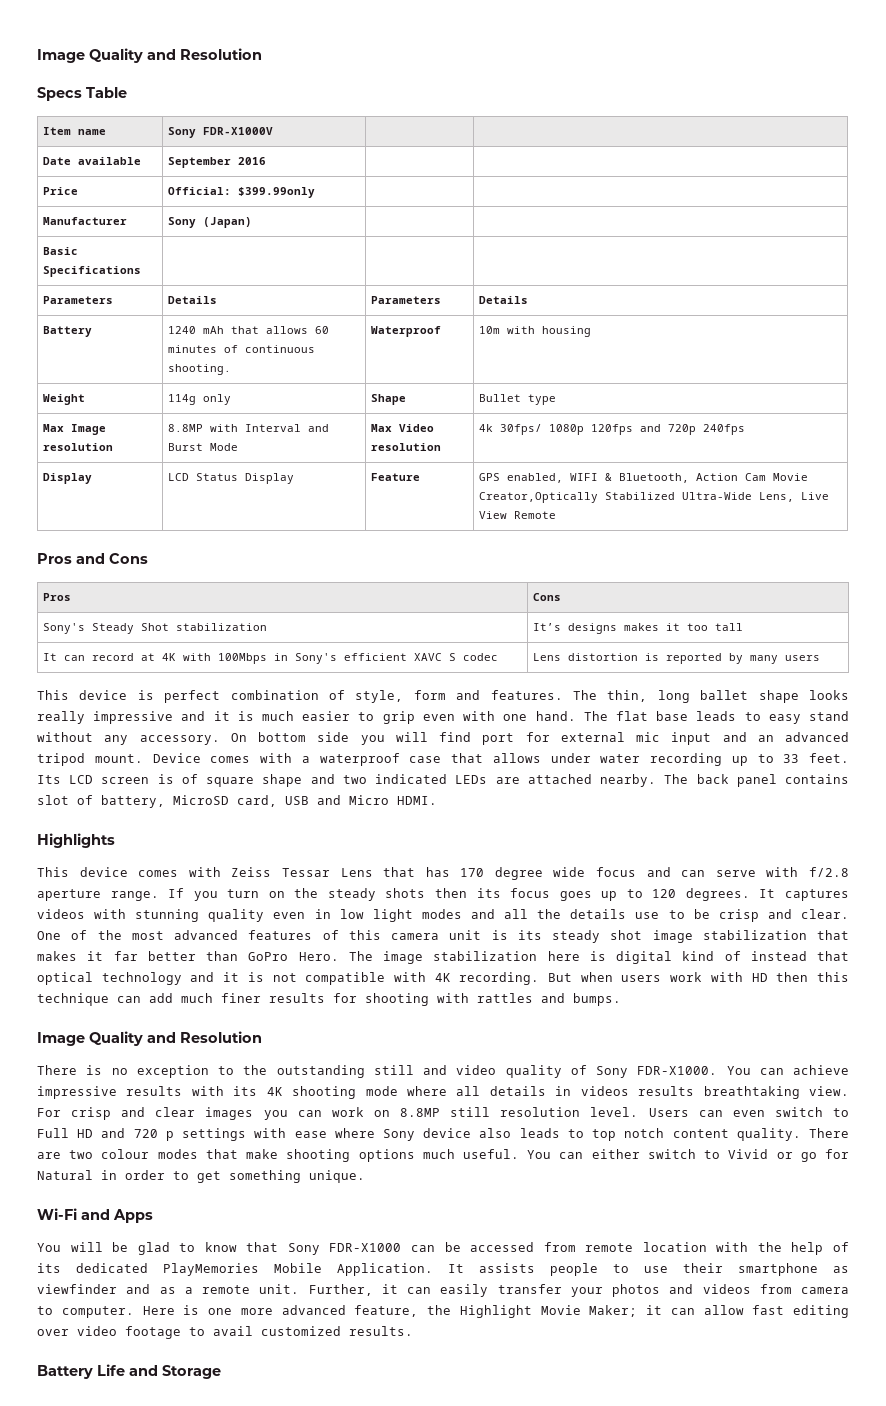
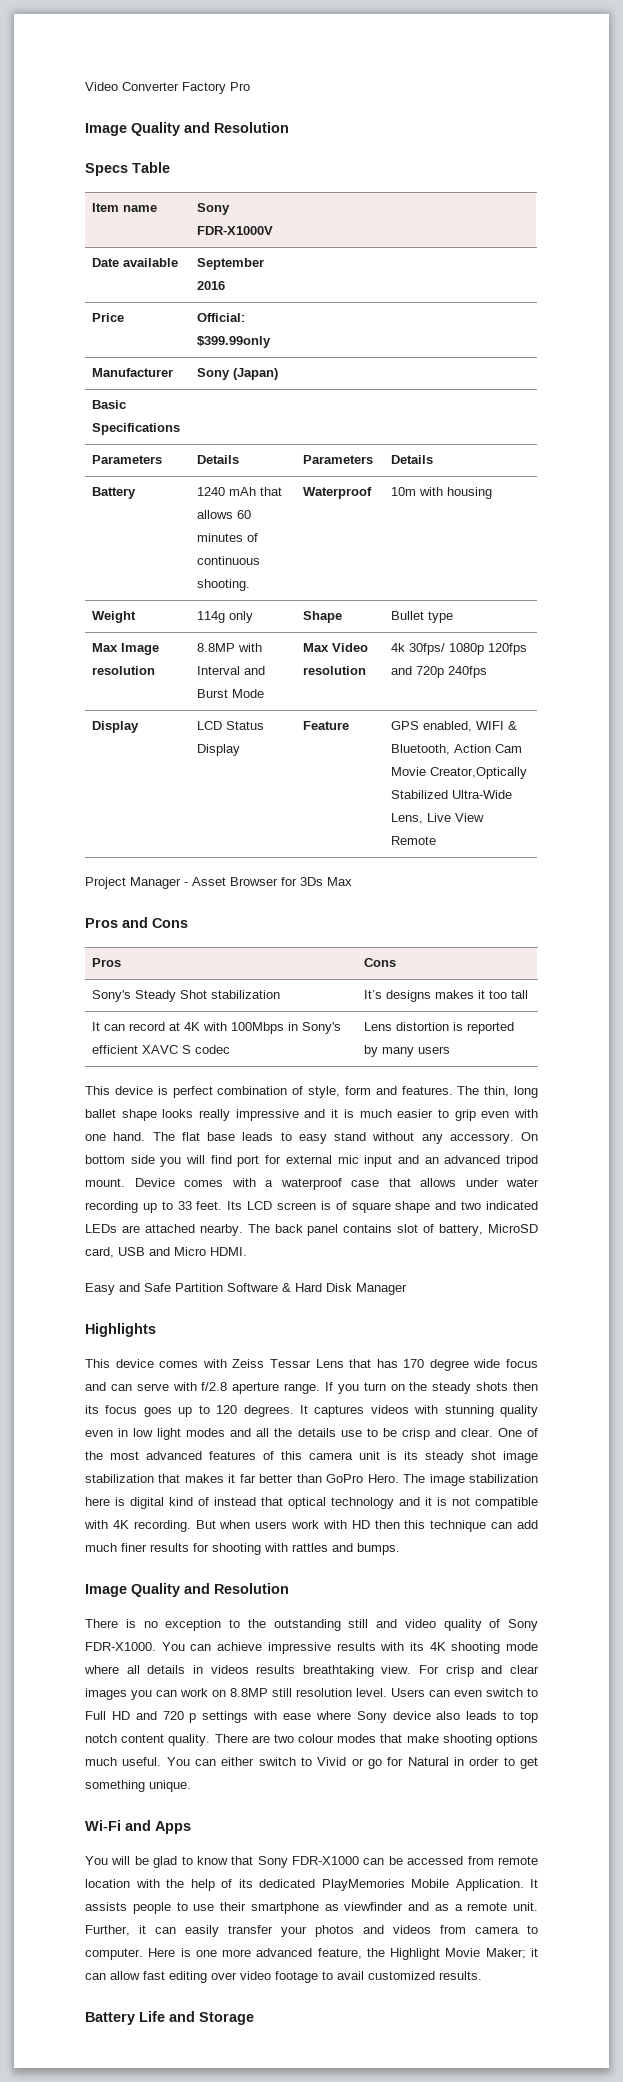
+ Video Converter Factory Pro
+ Project Manager - Asset Browser for 3Ds Max
+ Easy and Safe Partition Software & Hard Disk Manager

